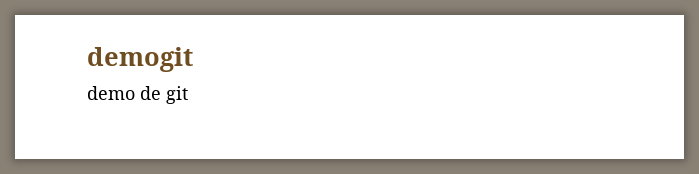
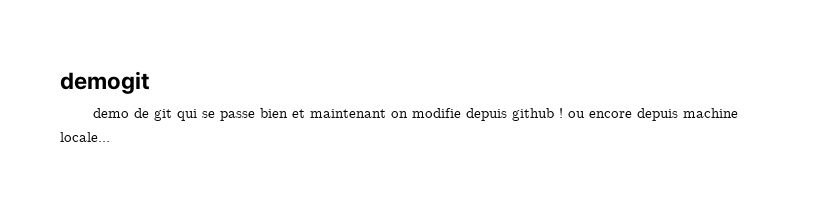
- demo de git
+ demo de git qui se passe bien et maintenant on modifie depuis github ! ou encore depuis machine locale...

